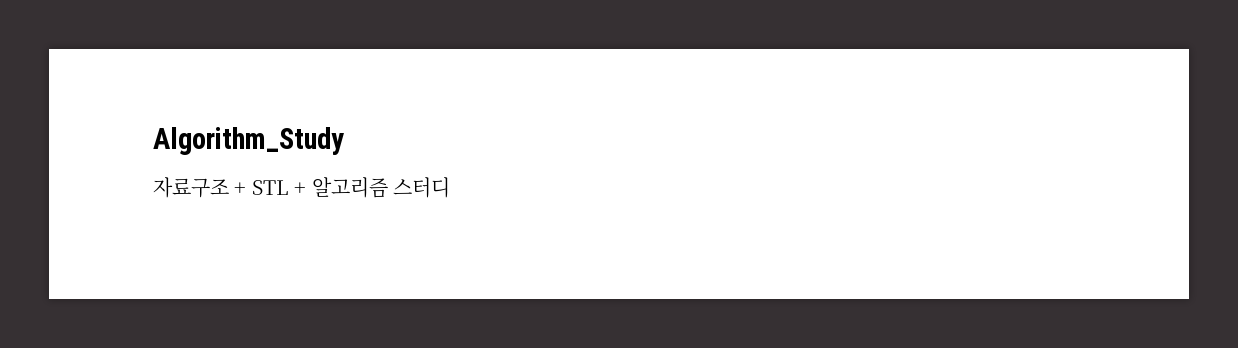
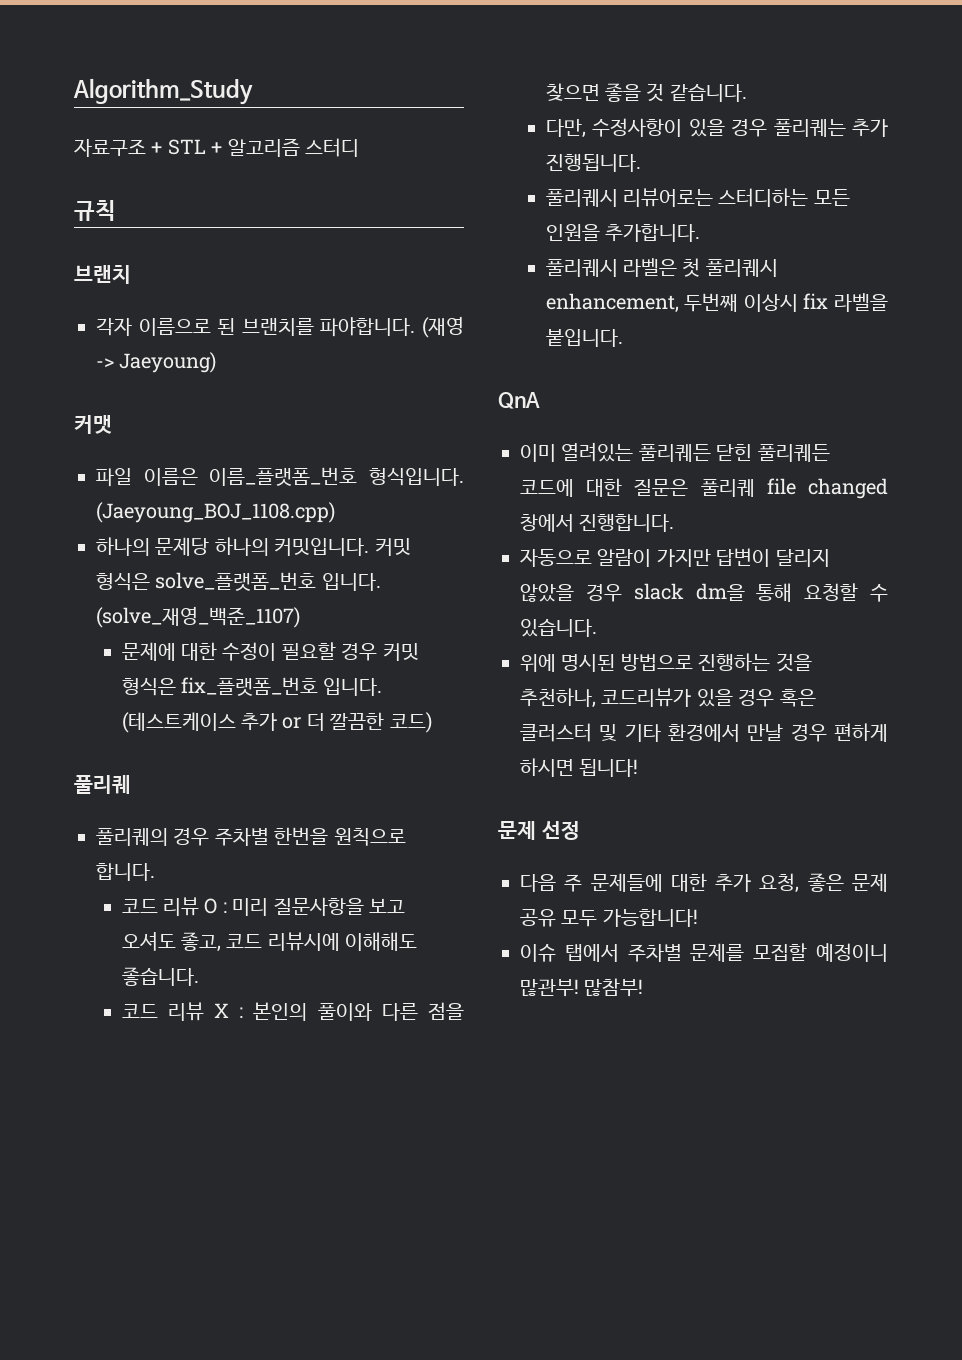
+ 규칙
+ 브랜치
+ 각자 이름으로 된 브랜치를 파야합니다. (재영 -> Jaeyoung)
+ 커맷
+ 파일 이름은 이름_플랫폼_번호 형식입니다. (Jaeyoung_BOJ_1108.cpp)
+ 하나의 문제당 하나의 커밋입니다. 커밋 형식은 solve_플랫폼_번호 입니다. (solve_재영_백준_1107)
+ 문제에 대한 수정이 필요할 경우 커밋 형식은 fix_플랫폼_번호 입니다. (테스트케이스 추가 or 더 깔끔한 코드)
+ 풀리퀘
+ 풀리퀘의 경우 주차별 한번을 원칙으로 합니다.
+ 코드 리뷰 O : 미리 질문사항을 보고 오셔도 좋고, 코드 리뷰시에 이해해도 좋습니다.
+ 코드 리뷰 X : 본인의 풀이와 다른 점을 찾으면 좋을 것 같습니다.
+ 다만, 수정사항이 있을 경우 풀리퀘는 추가 진행됩니다.
+ 풀리퀘시 리뷰어로는 스터디하는 모든 인원을 추가합니다.
+ 풀리퀘시 라벨은 첫 풀리퀘시 enhancement, 두번째 이상시 fix 라벨을 붙입니다.
+ QnA
+ 이미 열려있는 풀리퀘든 닫힌 풀리퀘든 코드에 대한 질문은 풀리퀘 file changed 창에서 진행합니다.
+ 자동으로 알람이 가지만 답변이 달리지 않았을 경우 slack dm을 통해 요청할 수 있습니다.
+ 위에 명시된 방법으로 진행하는 것을 추천하나, 코드리뷰가 있을 경우 혹은 클러스터 및 기타 환경에서 만날 경우 편하게 하시면 됩니다!
+ 문제 선정
+ 다음 주 문제들에 대한 추가 요청, 좋은 문제 공유 모두 가능합니다!
+ 이슈 탭에서 주차별 문제를 모집할 예정이니 많관부! 많참부!

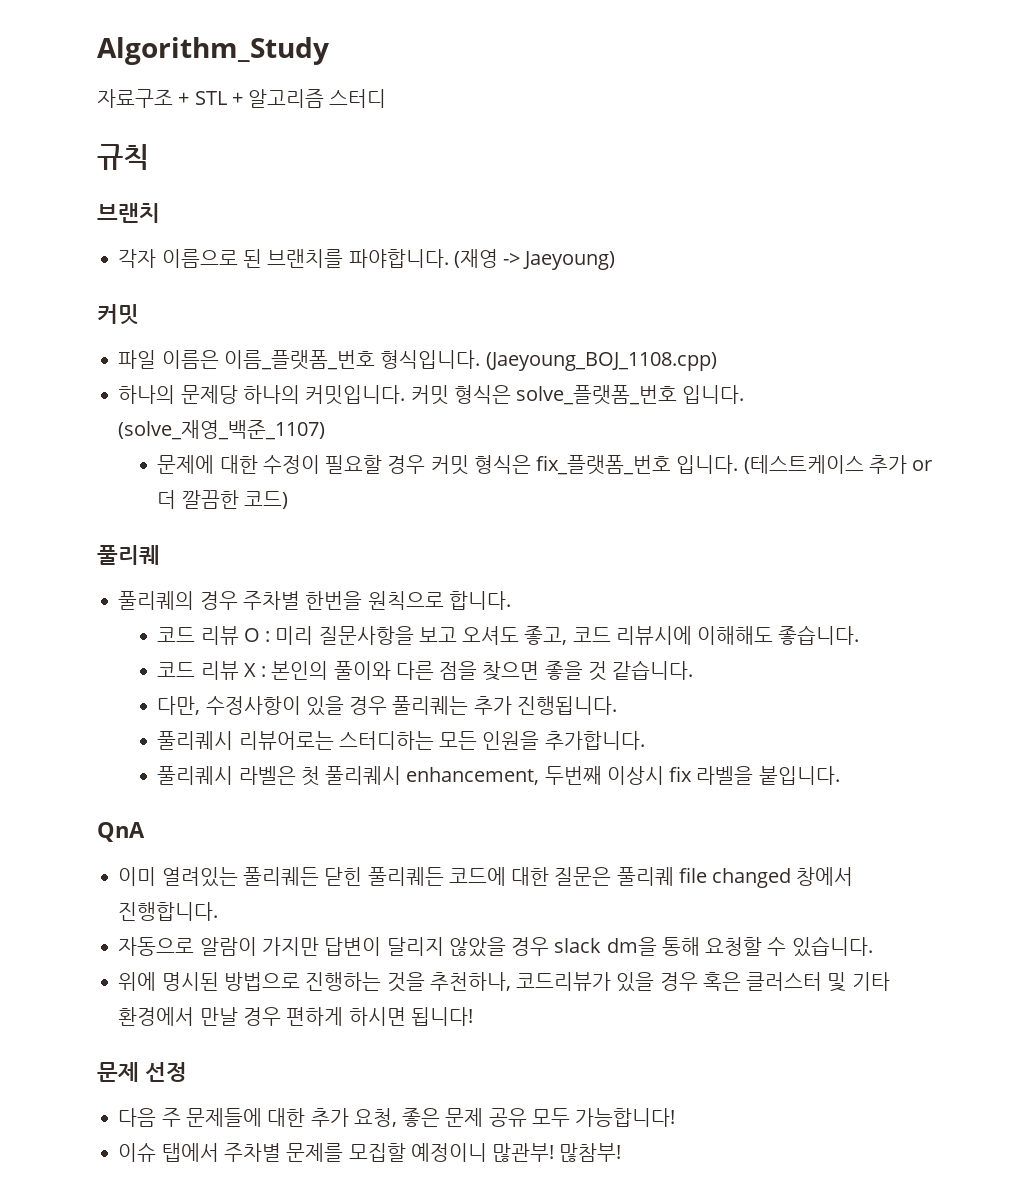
  (재영 -> Jaeyoung)
- 커맷
+ 커밋

